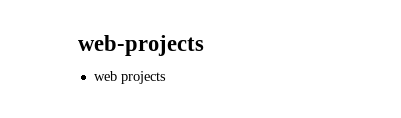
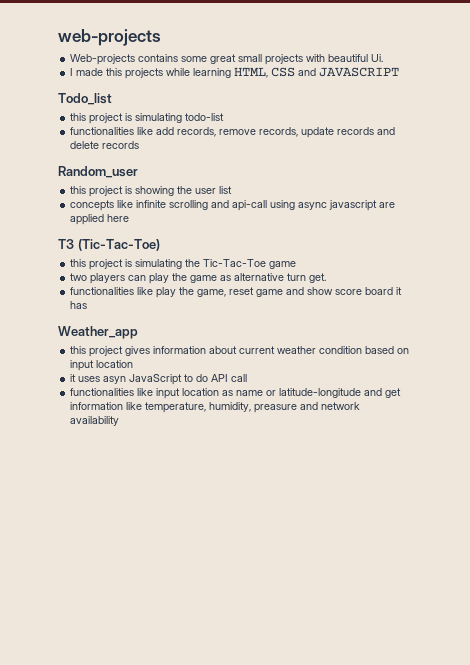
- web projects
+ Web-projects contains some great small projects with beautiful Ui.
+ I made this projects while learning HTML, CSS and JAVASCRIPT
+ Todo_list
+ this project is simulating todo-list
+ functionalities like add records, remove records, update records and delete records
+ Random_user
+ this project is showing the user list
+ concepts like infinite scrolling and api-call using async javascript are applied here
+ T3 (Tic-Tac-Toe)
+ this project is simulating the Tic-Tac-Toe game
+ two players can play the game as alternative turn get.
+ functionalities like play the game, reset game and show score board it has
+ Weather_app
+ this project gives information about current weather condition based on input location
+ it uses asyn JavaScript to do API call
+ functionalities like input location as name or latitude-longitude and get information like temperature, humidity, preasure and network availability

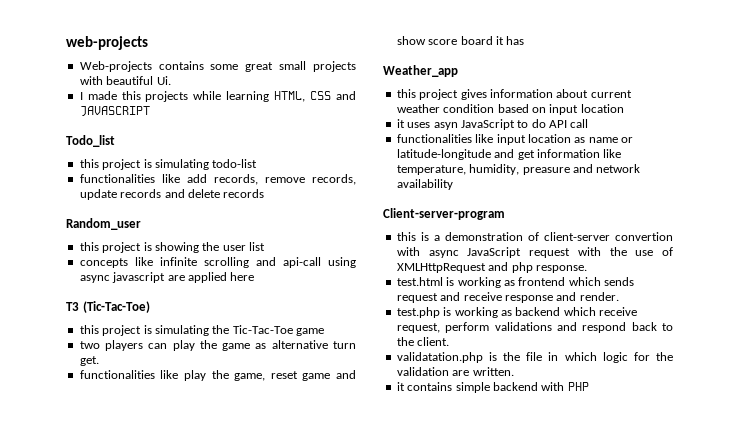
+ Client-server-program
+ this is a demonstration of client-server convertion with async JavaScript request with the use of XMLHttpRequest and php response.
+ test.html is working as frontend which sends request and receive response and render.
+ test.php is working as backend which receive request, perform validations and respond back to the client.
+ validatation.php is the file in which logic for the validation are written.
+ it contains simple backend with PHP

